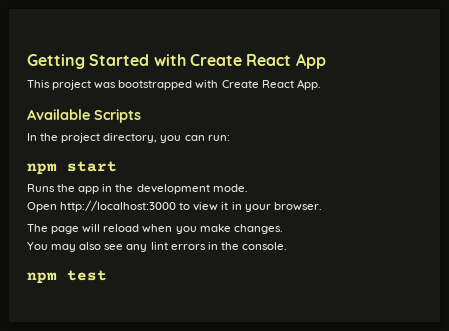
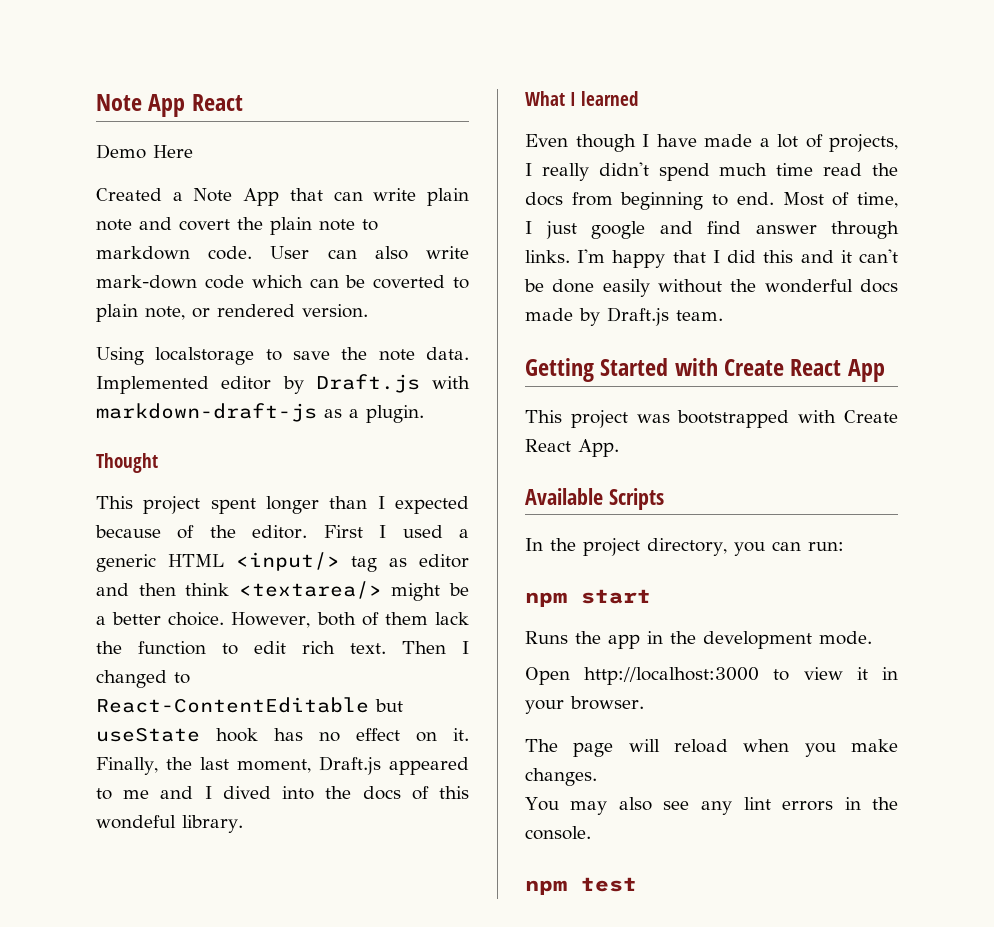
+ Note App React
+ Demo Here
+ Created a Note App that can write plain note and covert the plain note to markdown code. User can also write mark-down code which can be coverted to plain note, or rendered version.
+ Using localstorage to save the note data. Implemented editor by Draft.js with markdown-draft-js as a plugin.
+ Thought
+ This project spent longer than I expected because of the editor. First I used a generic HTML <input/> tag as editor and then think <textarea/> might be a better choice. However, both of them lack the function to edit rich text. Then I changed to React-ContentEditable but useState hook has no effect on it. Finally, the last moment, Draft.js appeared to me and I dived into the docs of this wondeful library.
+ What I learned
+ Even though I have made a lot of projects, I really didn't spend much time read the docs from beginning to end. Most of time, I just google and find answer through links. I'm happy that I did this and it can't be done easily without the wonderful docs made by Draft.js team.

